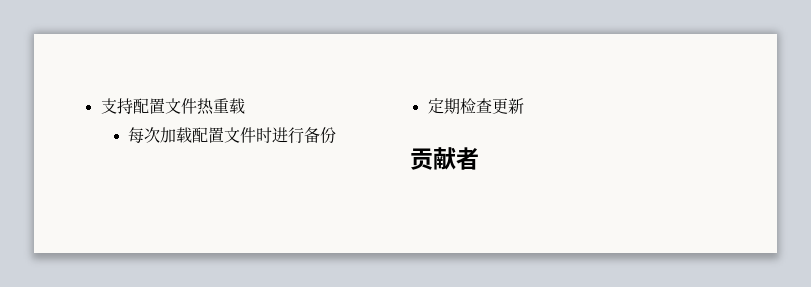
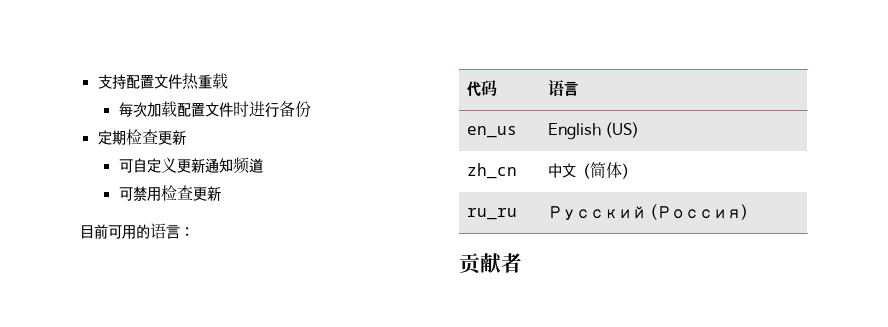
+ 可自定义更新通知频道
+ 可禁用检查更新
+ 目前可用的语言：
+ 代码 | 语言
+ en_us | English (US)
+ zh_cn | 中文（简体）
+ ru_ru | Русский (Россия)

